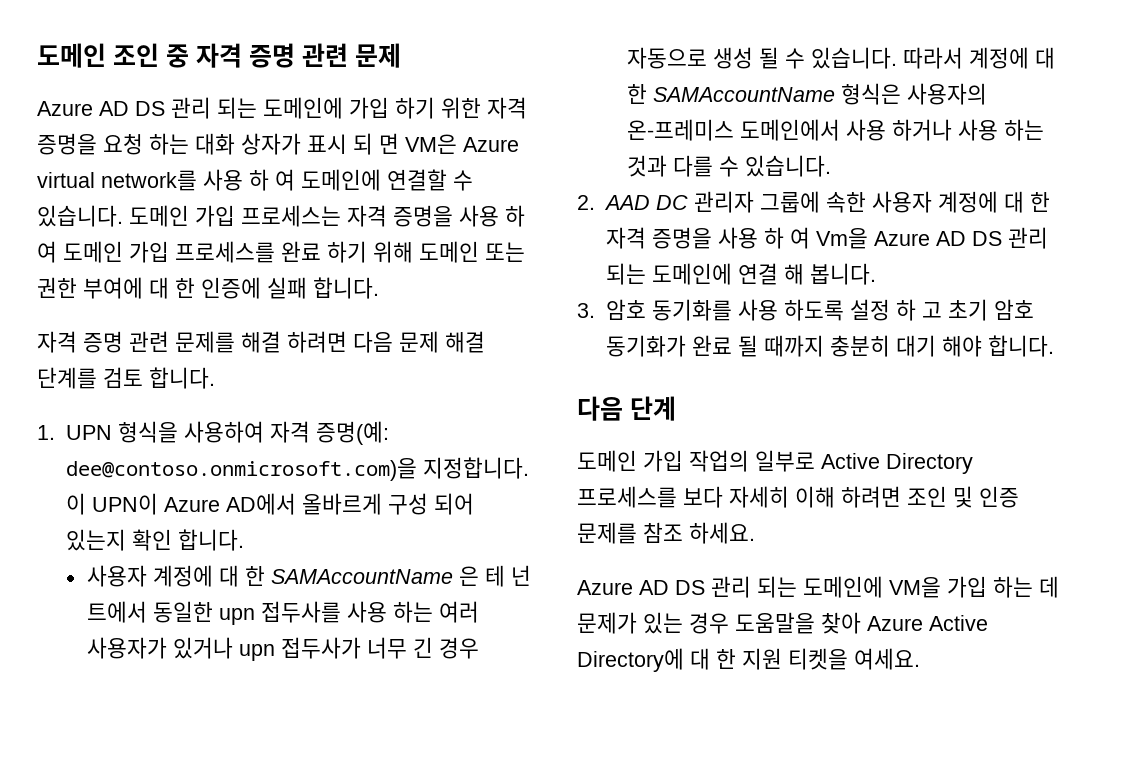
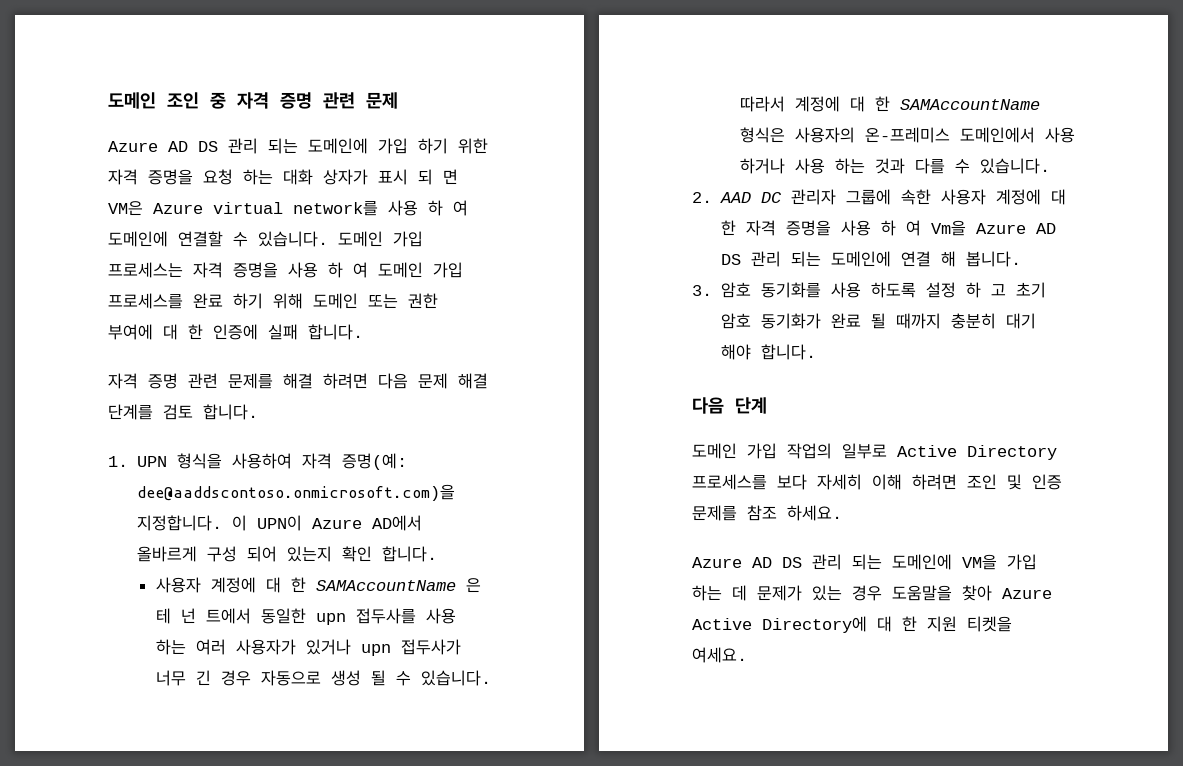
- 1. UPN 형식을 사용하여 자격 증명(예: dee@contoso.onmicrosoft.com)을 지정합니다.
+ 1. UPN 형식을 사용하여 자격 증명(예: dee@aaddscontoso.onmicrosoft.com)을 지정합니다.

